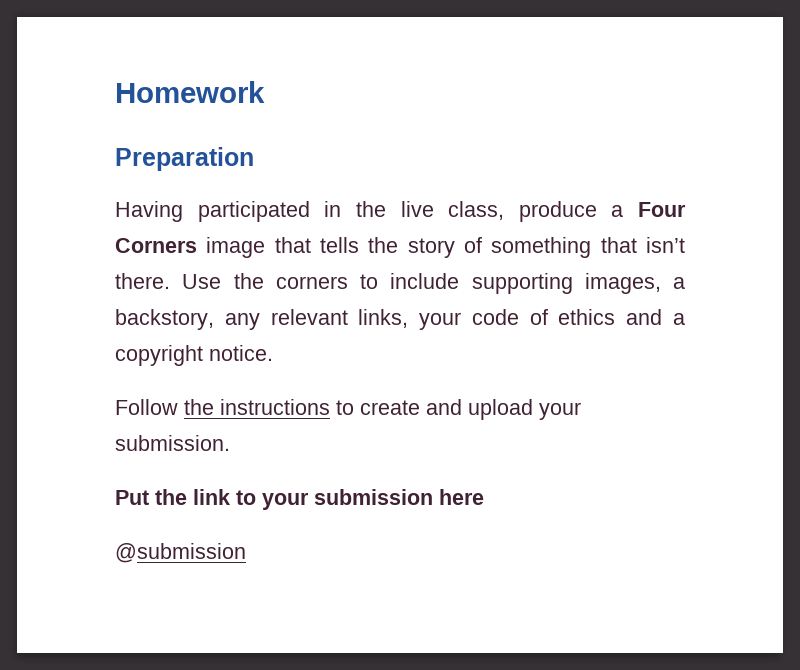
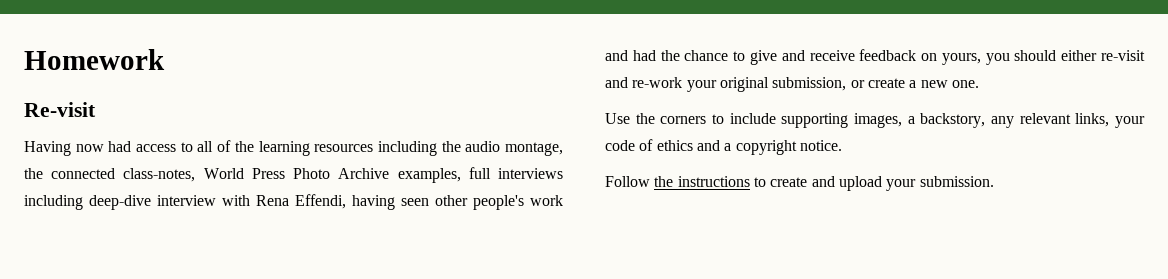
- Preparation
+ Re-visit
- Having participated in the live class, produce a Four Corners image that tells the story of something that isn’t there. Use the corners to include supporting images, a backstory, any relevant links, your code of ethics and a copyright notice.
+ Having now had access to all of the learning resources including the audio montage, the connected class-notes, World Press Photo Archive examples, full interviews including deep-dive interview with Rena Effendi, having seen other people's work and had the chance to give and receive feedback on yours, you should either re-visit and re-work your original submission, or create a new one.
+ Use the corners to include supporting images, a backstory, any relevant links, your code of ethics and a copyright notice.
- Put the link to your submission here
- @submission

